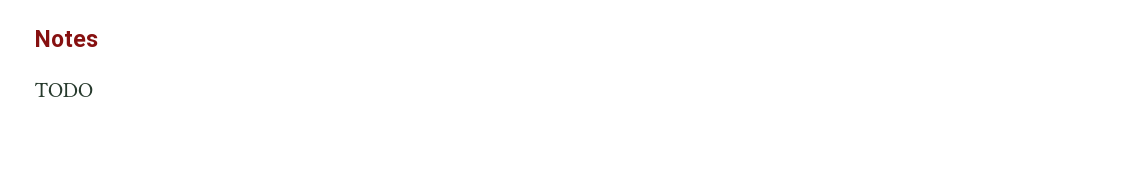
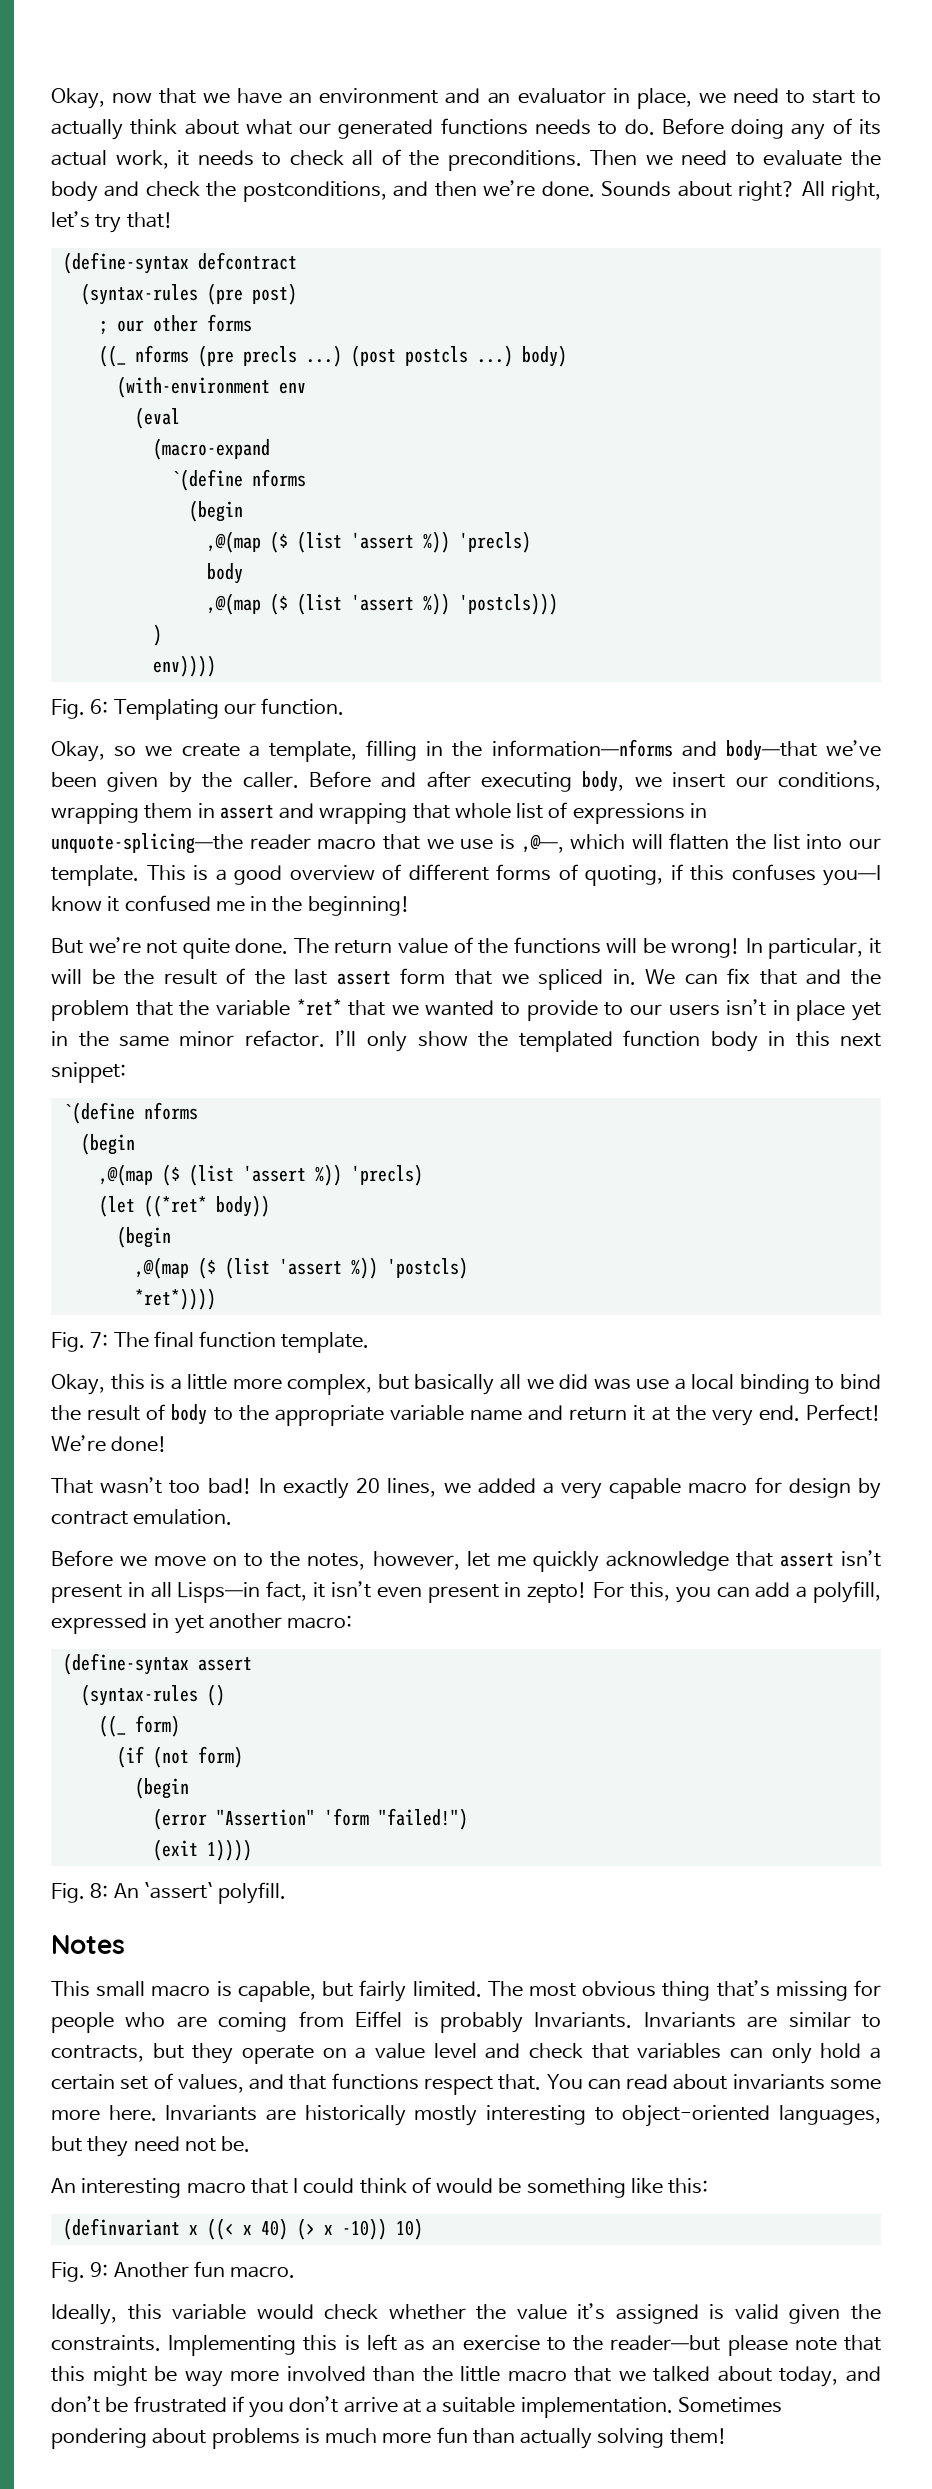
+ Okay, now that we have an environment and an evaluator in place, we need to start to actually think about what our generated functions needs to do. Before doing any of its actual work, it needs to check all of the preconditions. Then we need to evaluate the body and check the postconditions, and then we’re done. Sounds about right? All right, let’s try that!
+ (define-syntax defcontract
+ (syntax-rules (pre post)
+ ; our other forms
+ ((_ nforms (pre precls ...) (post postcls ...) body)
+ (with-environment env
+ (eval
+ (macro-expand
+ `(define nforms
+ (begin
+ ,@(map ($ (list 'assert %)) 'precls)
+ body
+ ,@(map ($ (list 'assert %)) 'postcls)))
+ )
+ env))))
+ Fig. 6: Templating our function.
+ Okay, so we create a template, filling in the information—nforms and body—that we’ve been given by the caller. Before and after executing body, we insert our conditions, wrapping them in assert and wrapping that whole list of expressions in unquote-splicing—the reader macro that we use is ,@—, which will flatten the list into our template. This is a good overview of different forms of quoting, if this confuses you—I know it confused me in the beginning!
+ But we’re not quite done. The return value of the functions will be wrong! In particular, it will be the result of the last assert form that we spliced in. We can fix that and the problem that the variable *ret* that we wanted to provide to our users isn’t in place yet in the same minor refactor. I’ll only show the templated function body in this next snippet:
+ `(define nforms
+ (begin
+ ,@(map ($ (list 'assert %)) 'precls)
+ (let ((*ret* body))
+ (begin
+ ,@(map ($ (list 'assert %)) 'postcls)
+ *ret*))))
+ Fig. 7: The final function template.
+ Okay, this is a little more complex, but basically all we did was use a local binding to bind the result of body to the appropriate variable name and return it at the very end. Perfect! We’re done!
+ That wasn’t too bad! In exactly 20 lines, we added a very capable macro for design by contract emulation.
+ Before we move on to the notes, however, let me quickly acknowledge that assert isn’t present in all Lisps—in fact, it isn’t even present in zepto! For this, you can add a polyfill, expressed in yet another macro:
+ (define-syntax assert
+ (syntax-rules ()
+ ((_ form)
+ (if (not form)
+ (begin
+ (error "Assertion" 'form "failed!")
+ (exit 1))))
+ Fig. 8: An `assert` polyfill.
  Notes
- TODO
+ This small macro is capable, but fairly limited. The most obvious thing that’s missing for people who are coming from Eiffel is probably Invariants. Invariants are similar to contracts, but they operate on a value level and check that variables can only hold a certain set of values, and that functions respect that. You can read about invariants some more here. Invariants are historically mostly interesting to object-oriented languages, but they need not be.
+ An interesting macro that I could think of would be something like this:
+ (definvariant x ((< x 40) (> x -10)) 10)
+ Fig. 9: Another fun macro.
+ Ideally, this variable would check whether the value it’s assigned is valid given the constraints. Implementing this is left as an exercise to the reader—but please note that this might be way more involved than the little macro that we talked about today, and don’t be frustrated if you don’t arrive at a suitable implementation. Sometimes pondering about problems is much more fun than actually solving them!

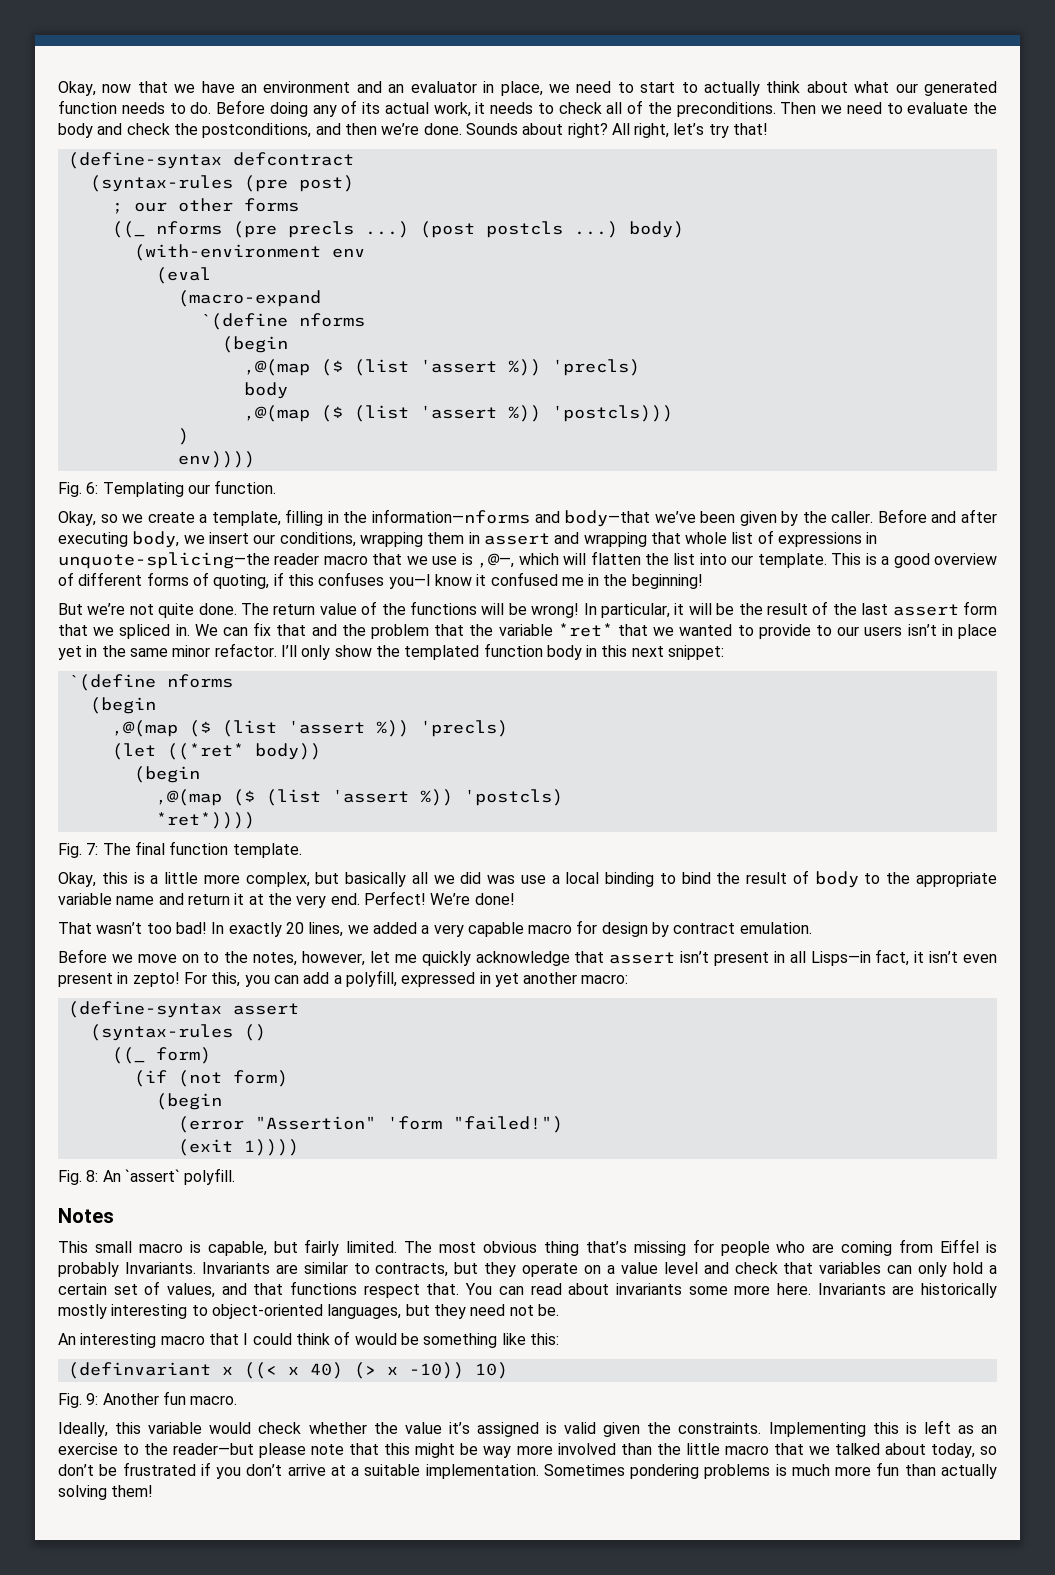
- Okay, now that we have an environment and an evaluator in place, we need to start to actually think about what our generated functions needs to do.
+ Okay, now that we have an environment and an evaluator in place, we need to start to actually think about what our generated function needs to do.
- Implementing this is left as an exercise to the reader—but please note that this might be way more involved than the little macro that we talked about today, and don’t be frustrated if you don’t arrive at a suitable implementation.
+ Implementing this is left as an exercise to the reader—but please note that this might be way more involved than the little macro that we talked about today, so don’t be frustrated if you don’t arrive at a suitable implementation.
- Sometimes pondering about problems is much more fun than actually solving them!
+ Sometimes pondering problems is much more fun than actually solving them!

